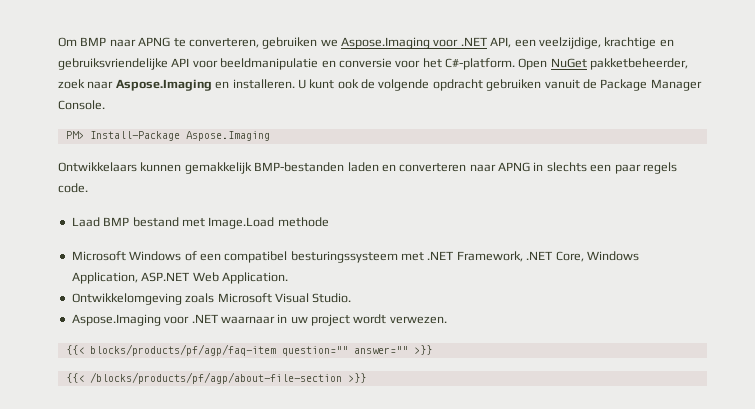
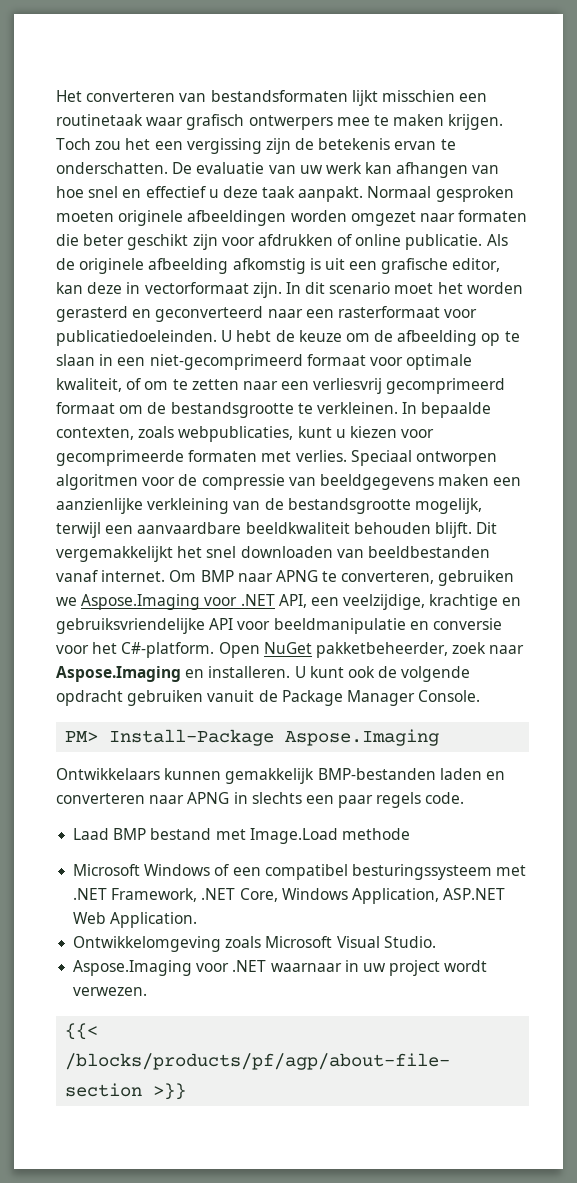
+ Het converteren van bestandsformaten lijkt misschien een routinetaak waar grafisch ontwerpers mee te maken krijgen. Toch zou het een vergissing zijn de betekenis ervan te onderschatten. De evaluatie van uw werk kan afhangen van hoe snel en effectief u deze taak aanpakt. Normaal gesproken moeten originele afbeeldingen worden omgezet naar formaten die beter geschikt zijn voor afdrukken of online publicatie. Als de originele afbeelding afkomstig is uit een grafische editor, kan deze in vectorformaat zijn. In dit scenario moet het worden gerasterd en geconverteerd naar een rasterformaat voor publicatiedoeleinden. U hebt de keuze om de afbeelding op te slaan in een niet-gecomprimeerd formaat voor optimale kwaliteit, of om te zetten naar een verliesvrij gecomprimeerd formaat om de bestandsgrootte te verkleinen. In bepaalde contexten, zoals webpublicaties, kunt u kiezen voor gecomprimeerde formaten met verlies. Speciaal ontworpen algoritmen voor de compressie van beeldgegevens maken een aanzienlijke verkleining van de bestandsgrootte mogelijk, terwijl een aanvaardbare beeldkwaliteit behouden blijft. Dit vergemakkelijkt het snel downloaden van beeldbestanden vanaf internet.
- {{< blocks/products/pf/agp/faq-item question="" answer="" >}}

